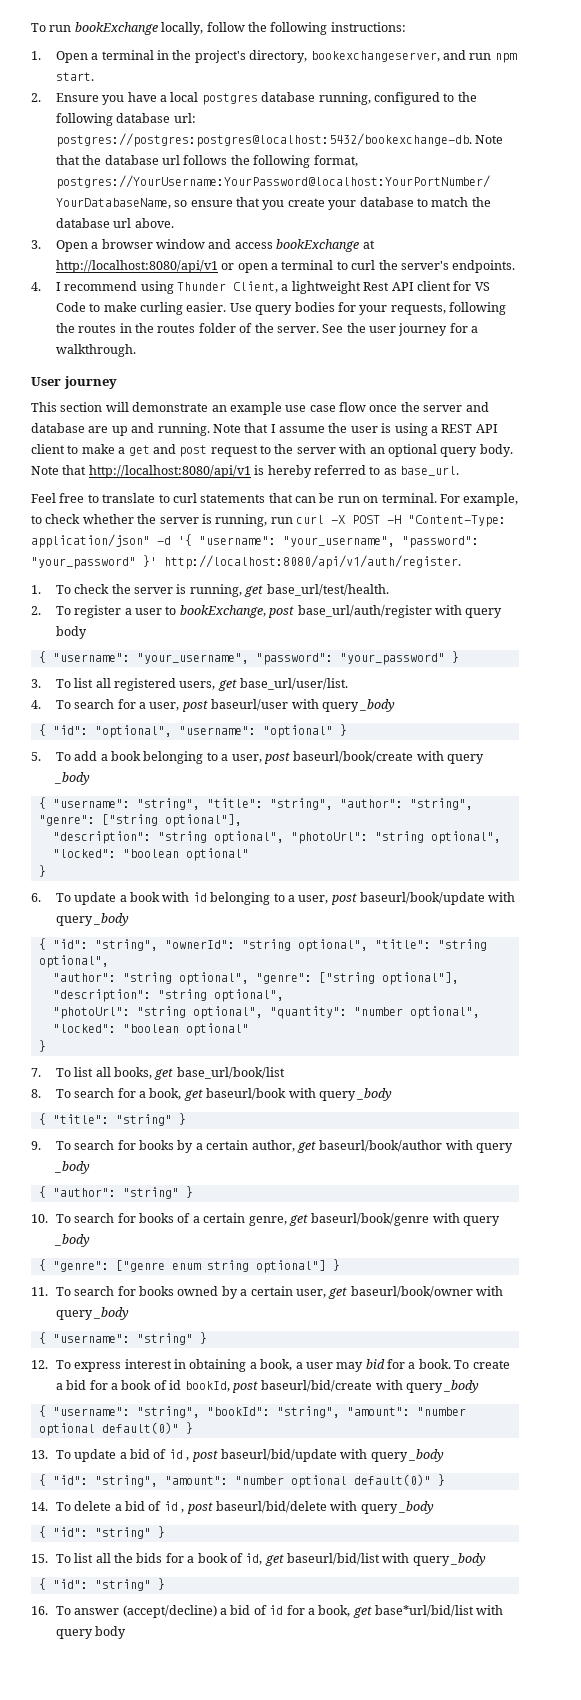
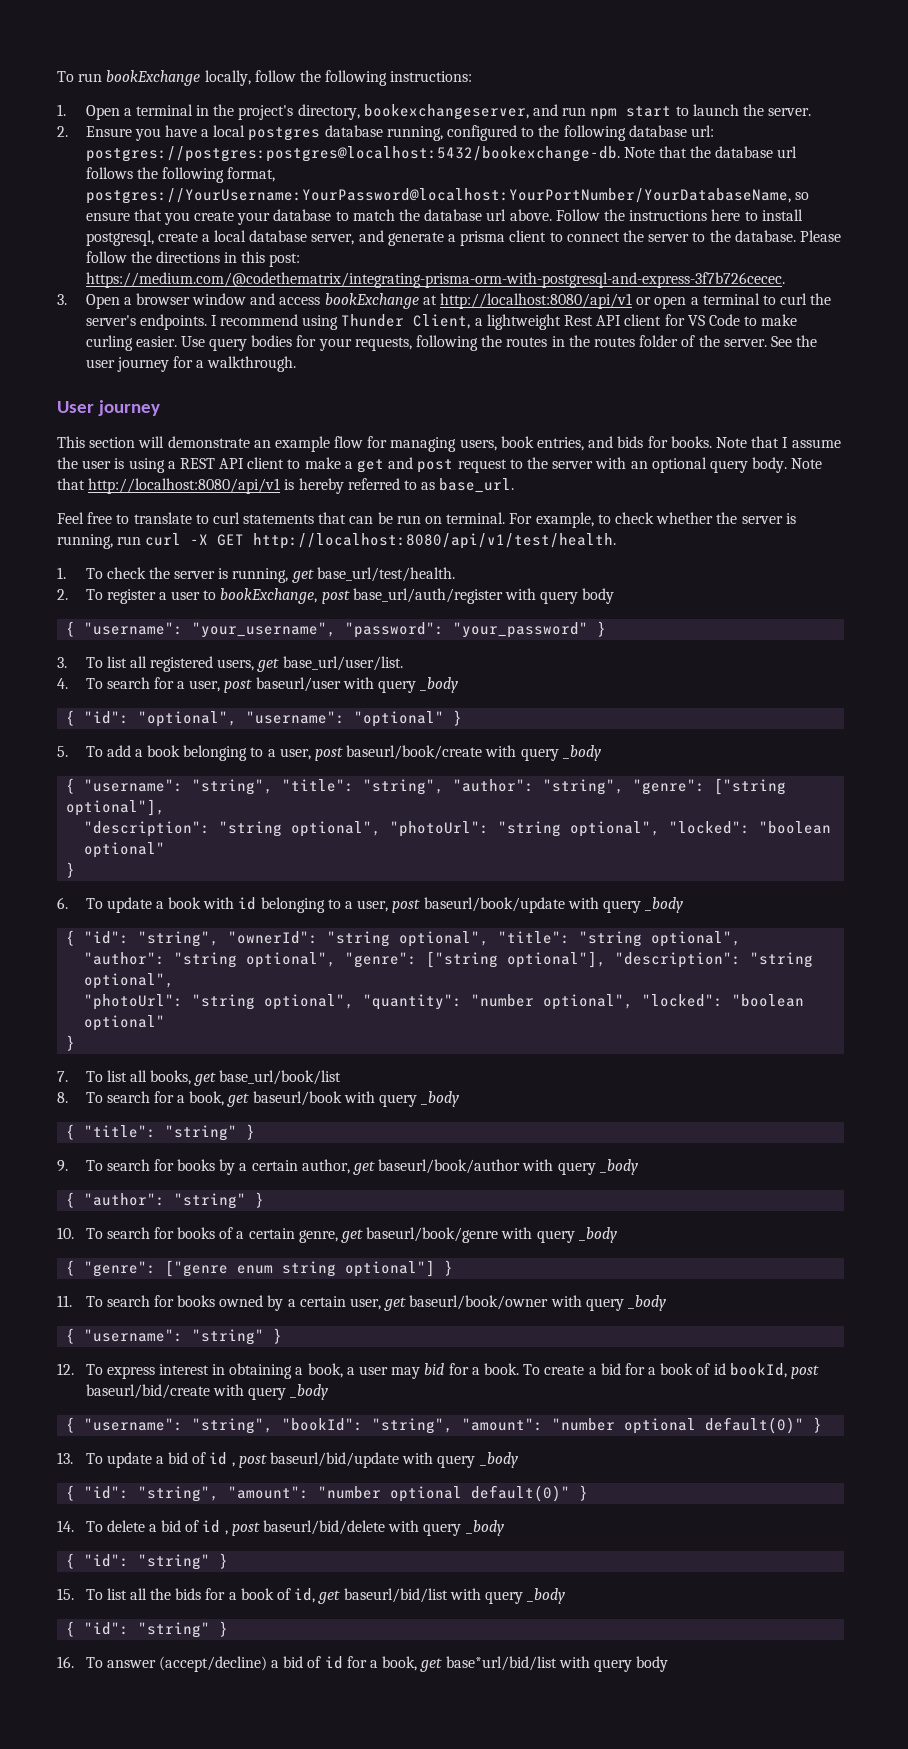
- 1. Open a terminal in the project's directory, bookexchangeserver, and run npm start.
+ 1. Open a terminal in the project's directory, bookexchangeserver, and run npm start to launch the server.
+ Follow the instructions here to install postgresql, create a local database server, and generate a prisma client to connect the server to the database. Please follow the directions in this post: https://medium.com/@codethematrix/integrating-prisma-orm-with-postgresql-and-express-3f7b726cecec.
- 3. Open a browser window and access bookExchange at http://localhost:8080/api/v1 or open a terminal to curl the server's endpoints.
- 4. I recommend using Thunder Client, a lightweight Rest API client for VS Code to make curling easier.
+ 3. Open a browser window and access bookExchange at http://localhost:8080/api/v1 or open a terminal to curl the server's endpoints. I recommend using Thunder Client, a lightweight Rest API client for VS Code to make curling easier.
- This section will demonstrate an example use case flow once the server and database are up and running.
+ This section will demonstrate an example flow for managing users, book entries, and bids for books.
- For example, to check whether the server is running, run curl -X POST -H "Content-Type: application/json" -d '{ "username": "your_username", "password": "your_password" }' http://localhost:8080/api/v1/auth/register.
+ For example, to check whether the server is running, run curl -X GET http://localhost:8080/api/v1/test/health.

